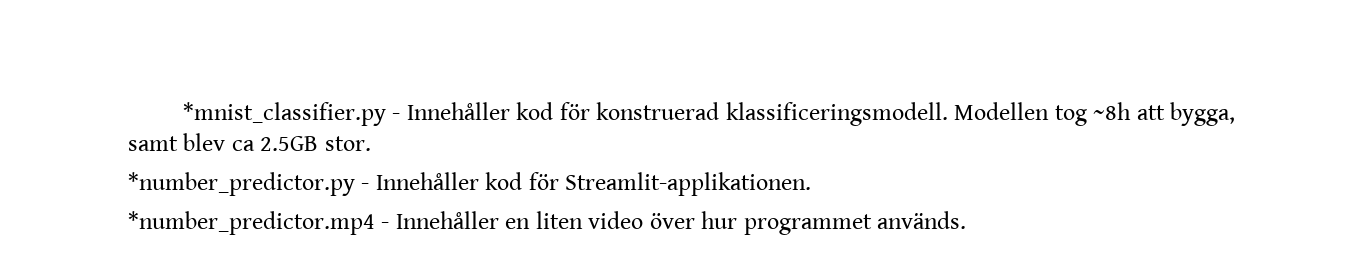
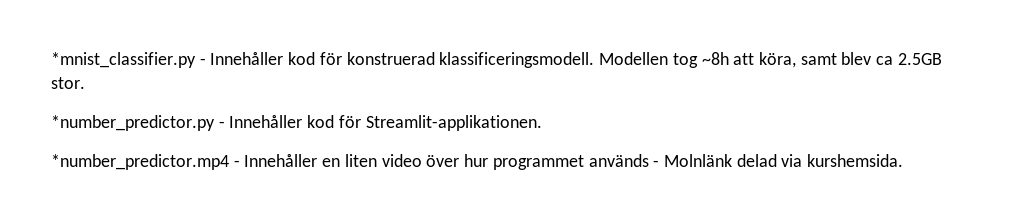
- Modellen tog ~8h att bygga, samt blev ca 2.5GB stor.
+ Modellen tog ~8h att köra, samt blev ca 2.5GB stor.
- *number_predictor.mp4 - Innehåller en liten video över hur programmet används.
+ *number_predictor.mp4 - Innehåller en liten video över hur programmet används - Molnlänk delad via kurshemsida.

